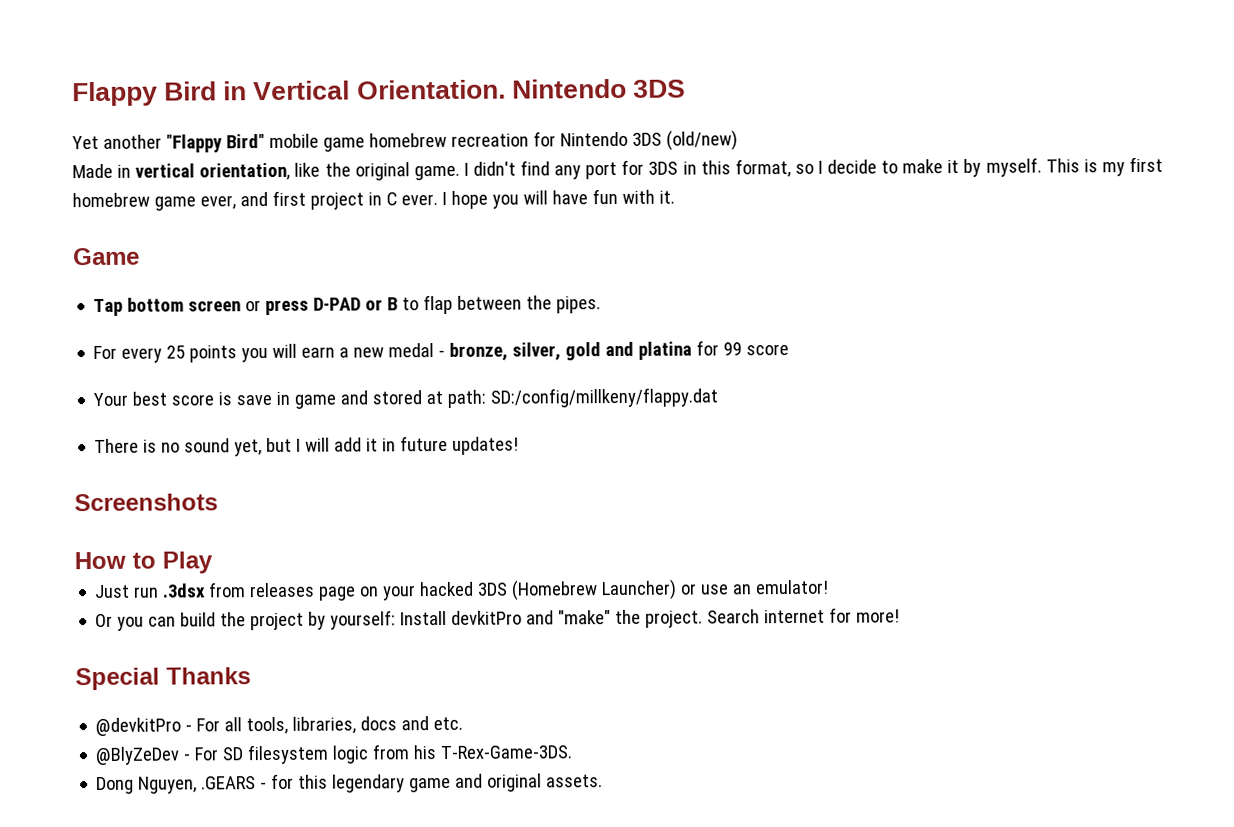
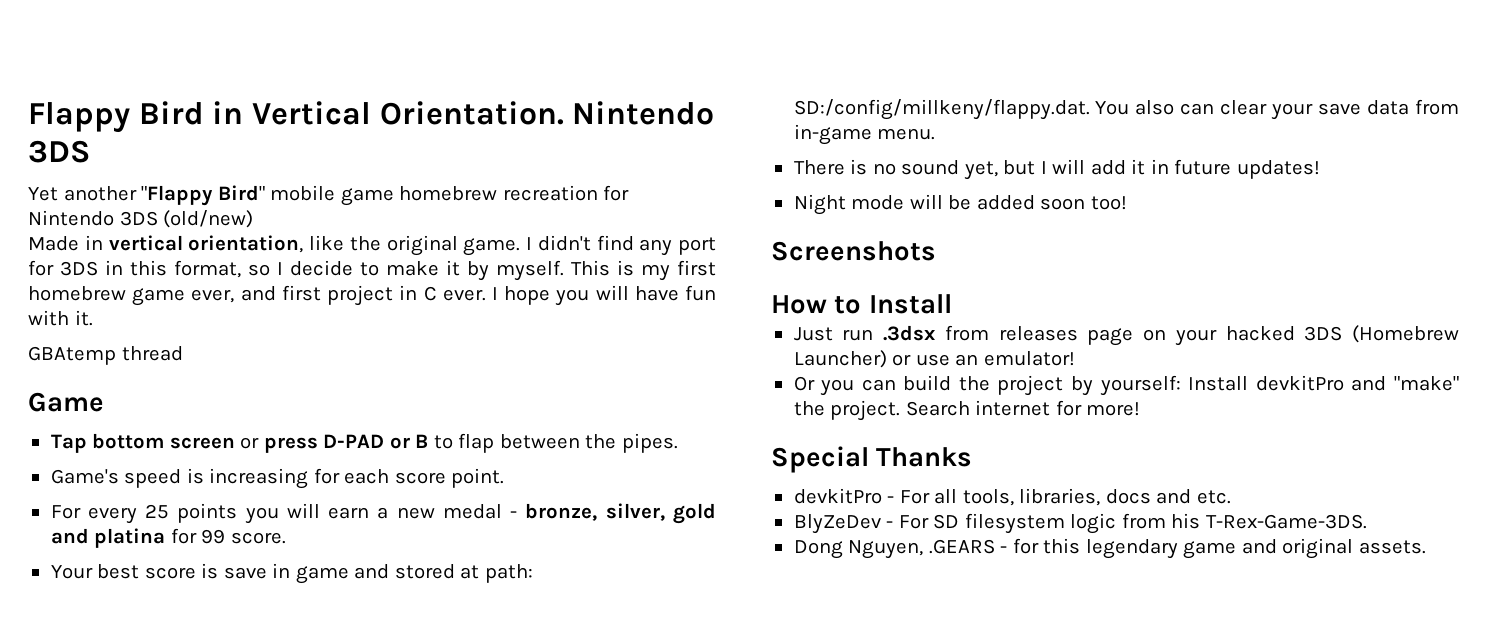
+ GBAtemp thread
+ Game's speed is increasing for each score point.
- For every 25 points you will earn a new medal - bronze, silver, gold and platina for 99 score
+ For every 25 points you will earn a new medal - bronze, silver, gold and platina for 99 score.
- Your best score is save in game and stored at path: SD:/config/millkeny/flappy.dat
+ Your best score is save in game and stored at path: SD:/config/millkeny/flappy.dat. You also can clear your save data from in-game menu.
+ Night mode will be added soon too!
- How to Play
+ How to Install
- @devkitPro - For all tools, libraries, docs and etc.
+ devkitPro - For all tools, libraries, docs and etc.
- @BlyZeDev - For SD filesystem logic from his T-Rex-Game-3DS.
+ BlyZeDev - For SD filesystem logic from his T-Rex-Game-3DS.

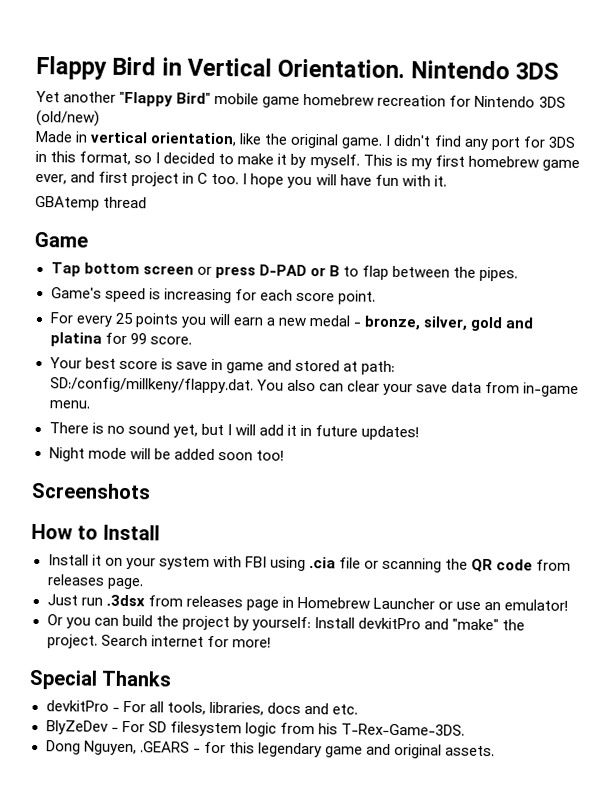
- I didn't find any port for 3DS in this format, so I decide to make it by myself.
+ I didn't find any port for 3DS in this format, so I decided to make it by myself.
- This is my first homebrew game ever, and first project in C ever.
+ This is my first homebrew game ever, and first project in C too.
+ Install it on your system with FBI using .cia file or scanning the QR code from releases page.
- Just run .3dsx from releases page on your hacked 3DS (Homebrew Launcher) or use an emulator!
+ Just run .3dsx from releases page in Homebrew Launcher or use an emulator!

